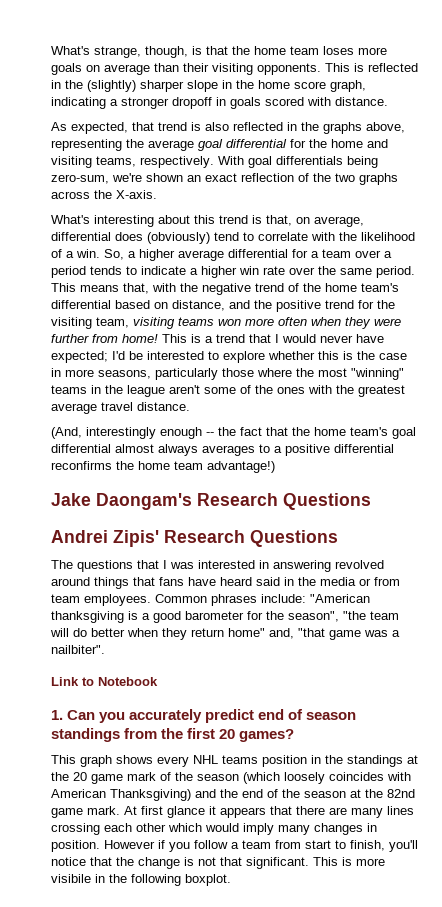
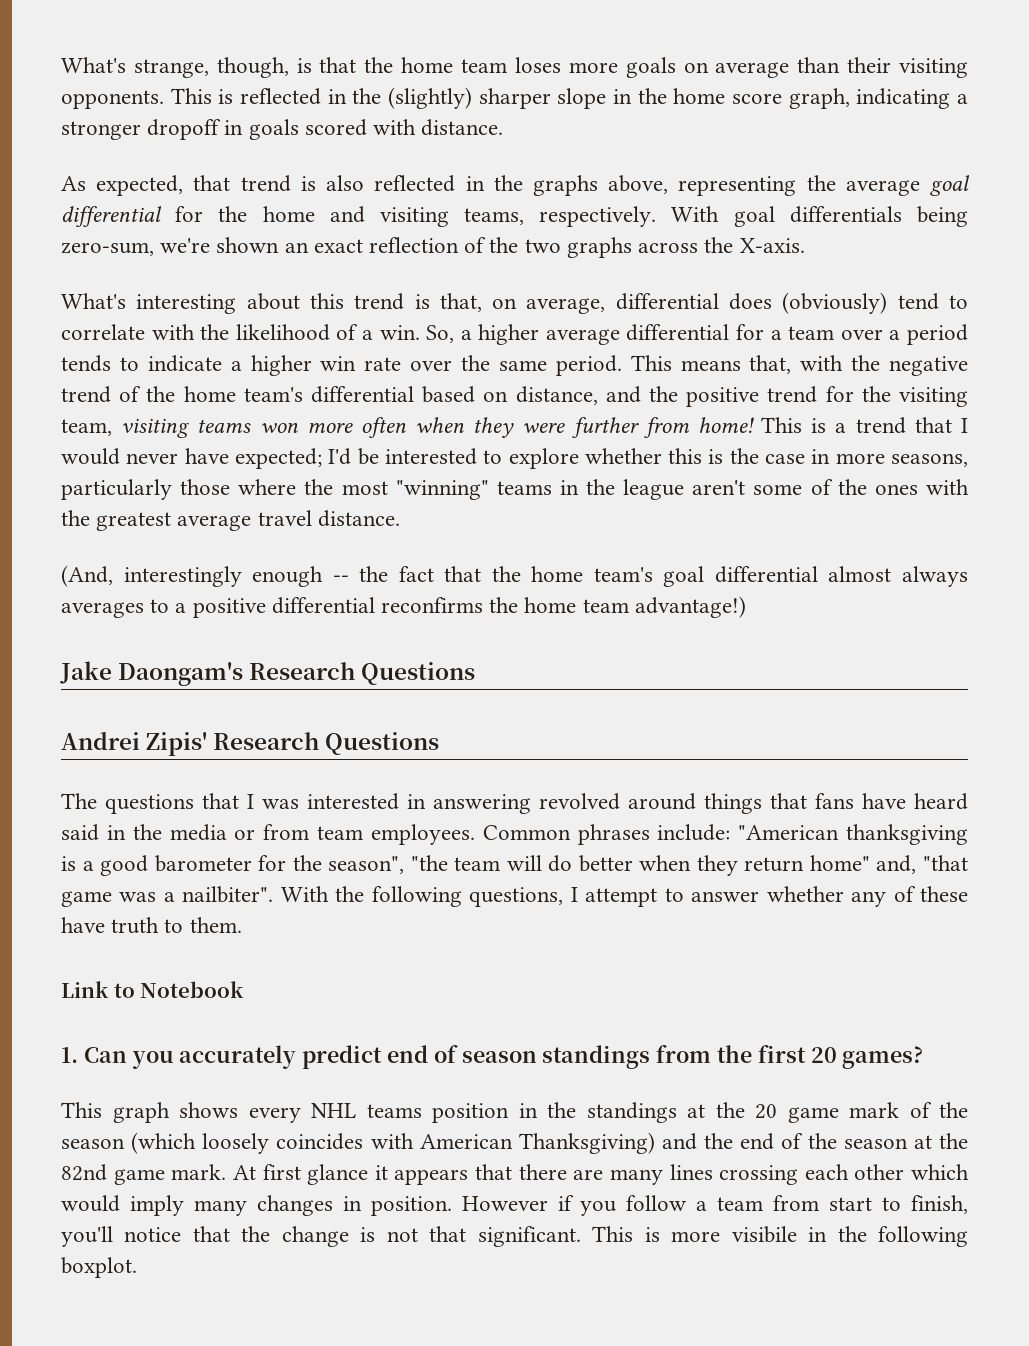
+ With the following questions, I attempt to answer whether any of these have truth to them.

